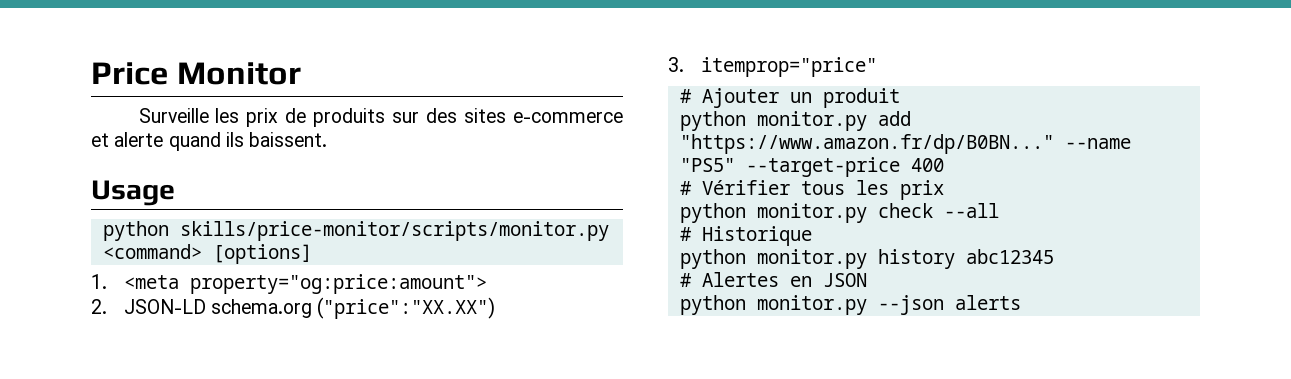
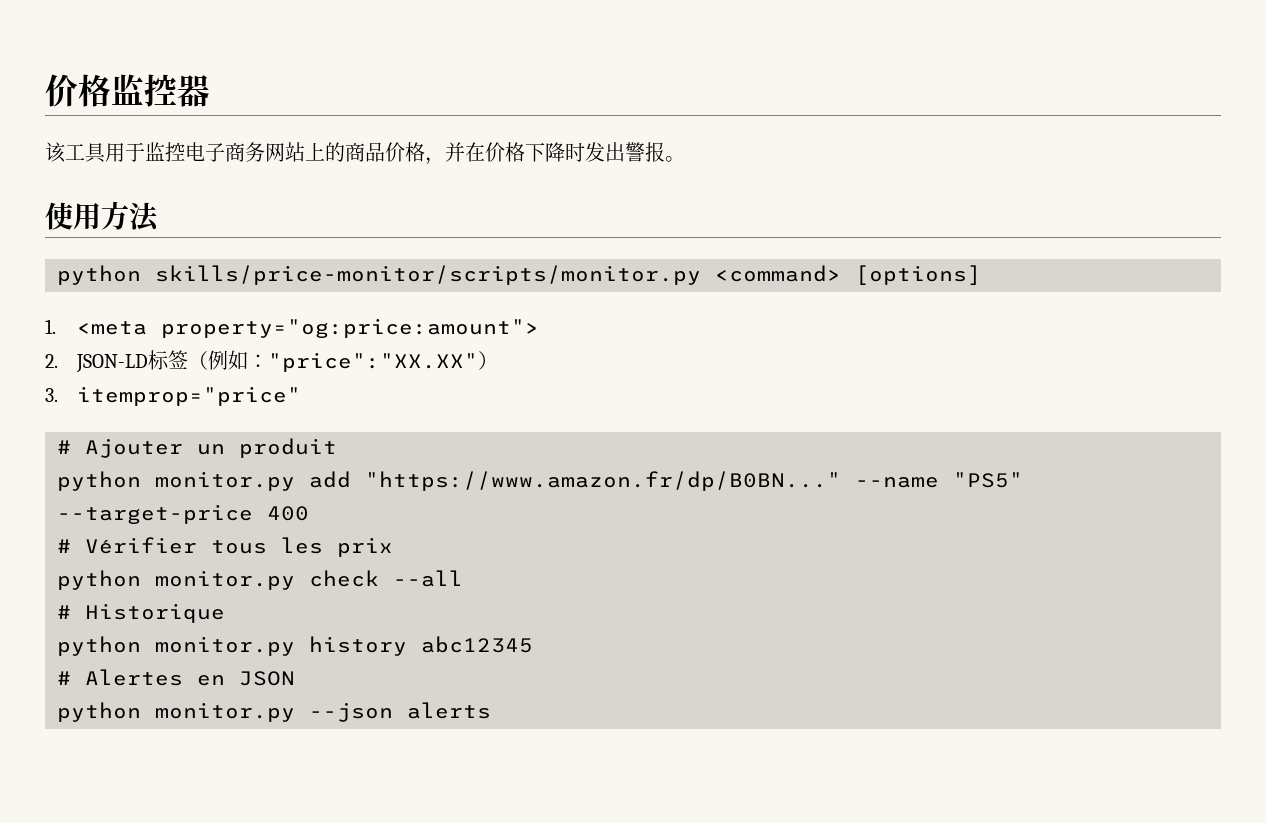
- Price Monitor
- Surveille les prix de produits sur des sites e-commerce et alerte quand ils baissent.
- Usage
+ 价格监控器
+ 该工具用于监控电子商务网站上的商品价格，并在价格下降时发出警报。
+ 使用方法
- 2. JSON-LD schema.org ("price":"XX.XX")
+ 2. JSON-LD标签（例如："price":"XX.XX"）

